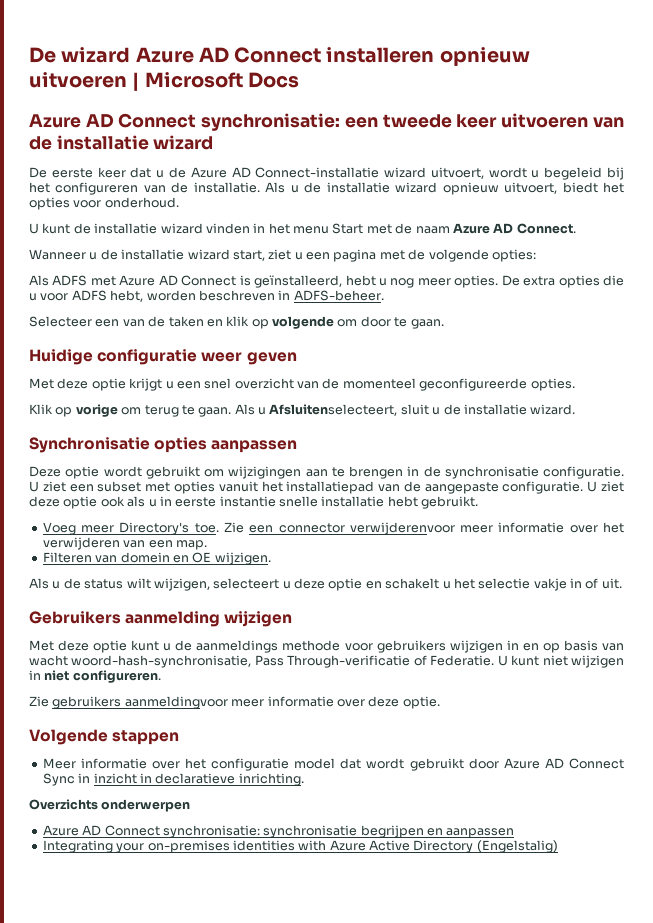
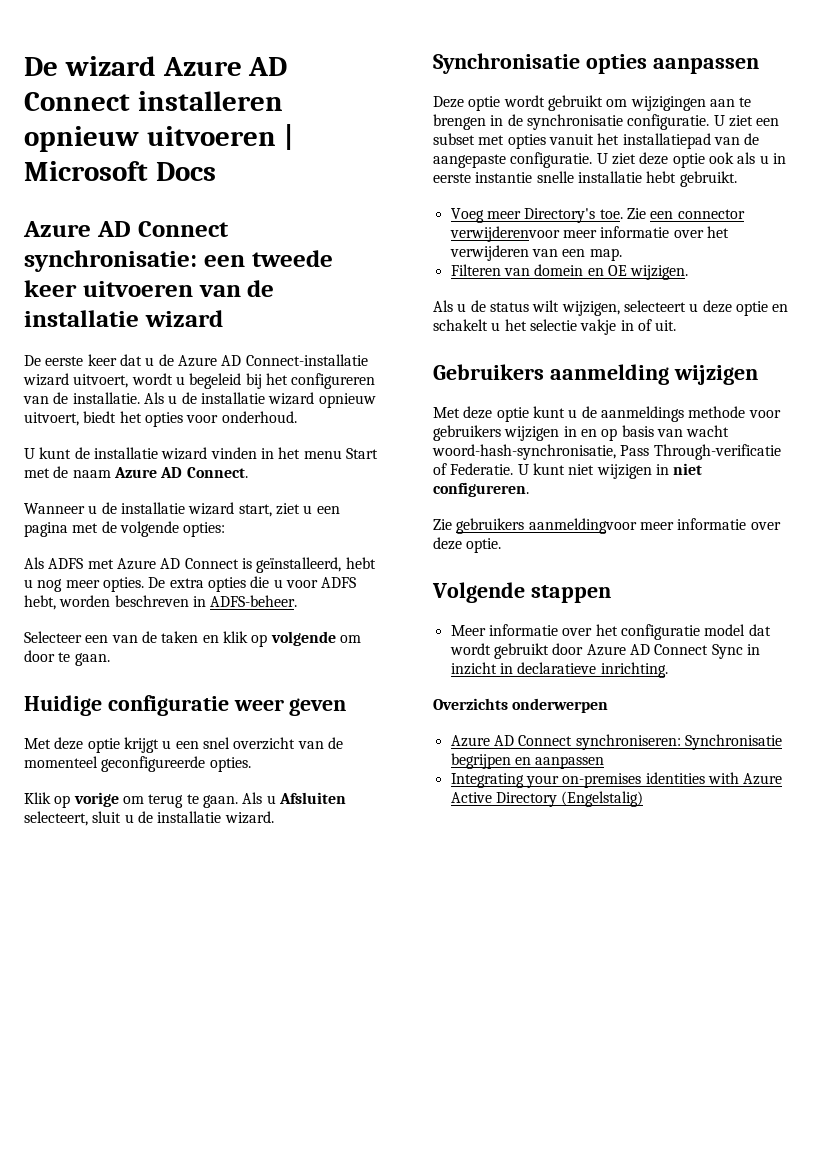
- Als u Afsluitenselecteert, sluit u de installatie wizard.
+ Als u Afsluiten selecteert, sluit u de installatie wizard.
- Azure AD Connect synchronisatie: synchronisatie begrijpen en aanpassen
+ Azure AD Connect synchroniseren: Synchronisatie begrijpen en aanpassen

